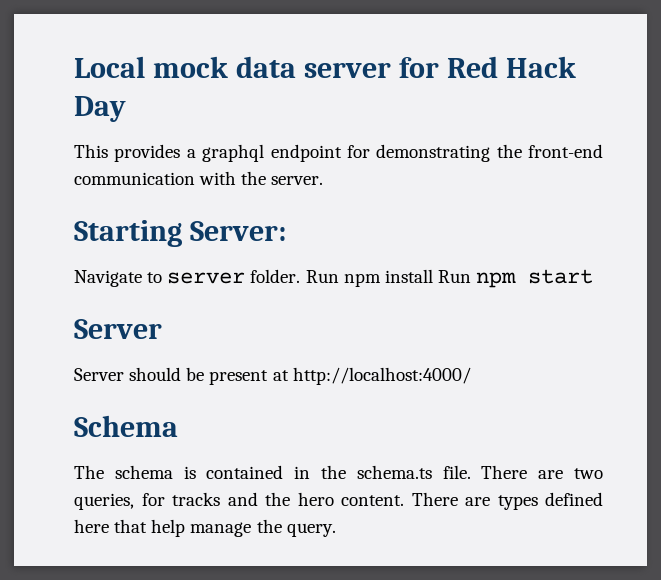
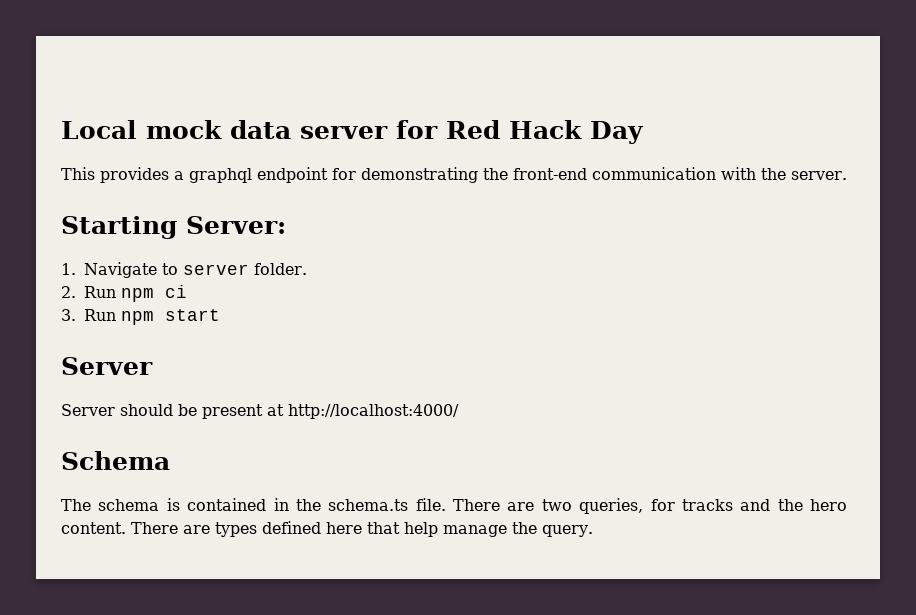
- Navigate to server folder. Run npm install Run npm start
+ 1. Navigate to server folder.
+ 2. Run npm ci
+ 3. Run npm start

